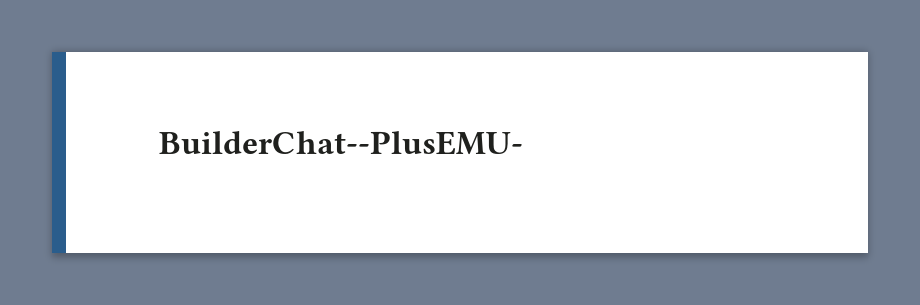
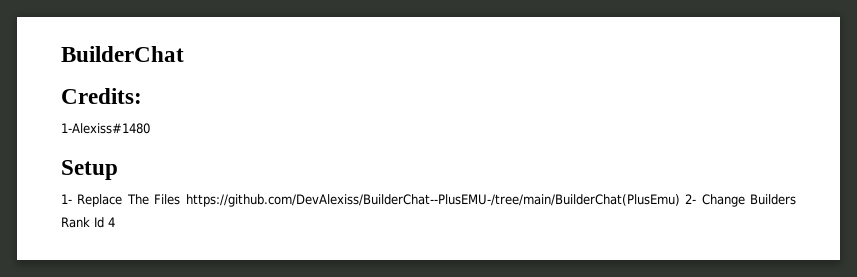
- BuilderChat--PlusEMU-
+ BuilderChat
+ Credits:
+ 1-Alexiss#1480
+ Setup
+ 1- Replace The Files https://github.com/DevAlexiss/BuilderChat--PlusEMU-/tree/main/BuilderChat(PlusEmu) 2- Change Builders Rank Id 4

